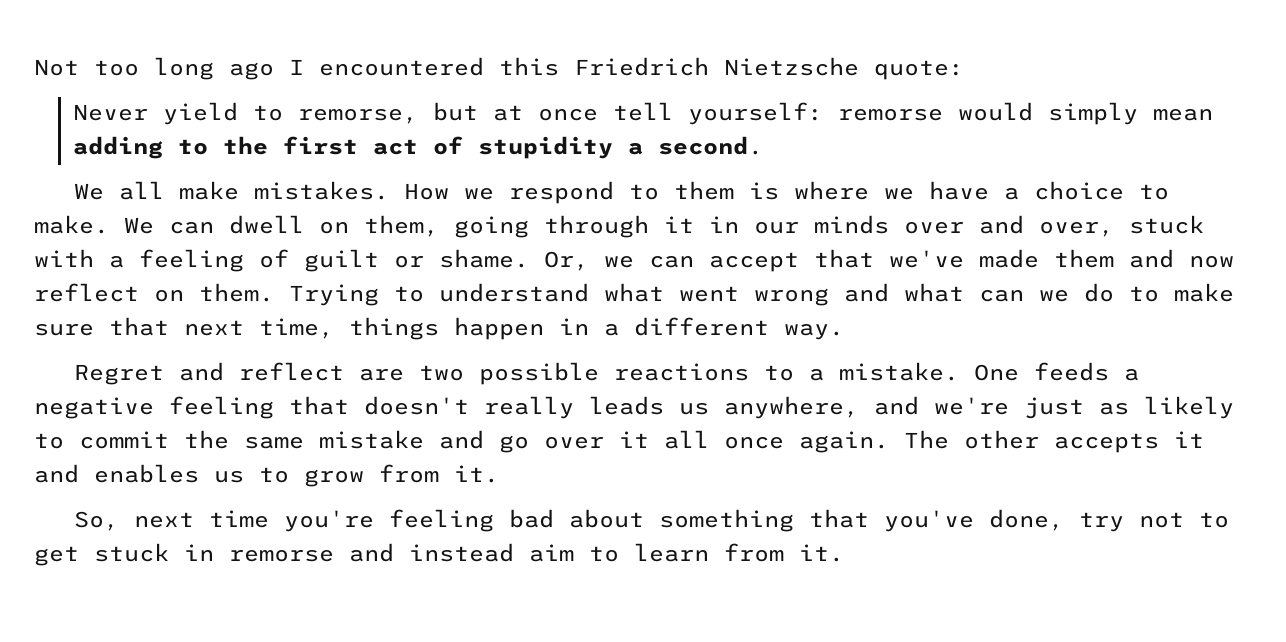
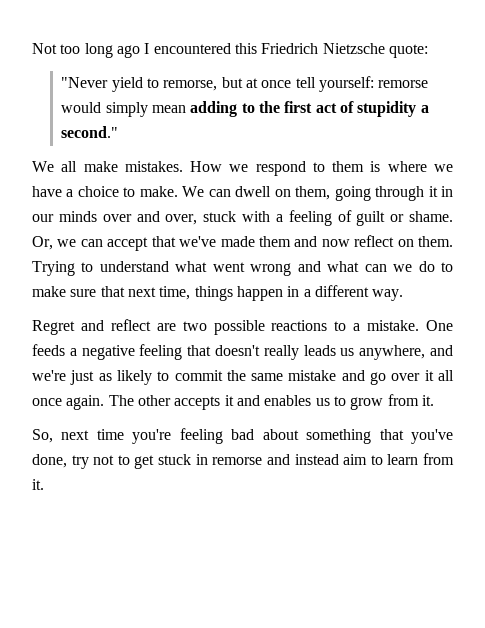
- Never yield to remorse, but at once tell yourself: remorse would simply mean adding to the first act of stupidity a second.
+ "Never yield to remorse, but at once tell yourself: remorse would simply mean adding to the first act of stupidity a second."

